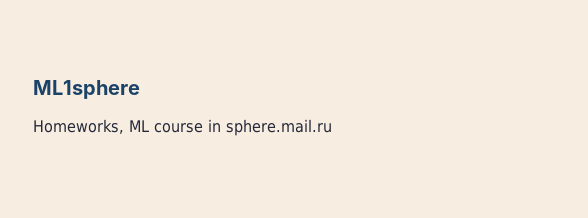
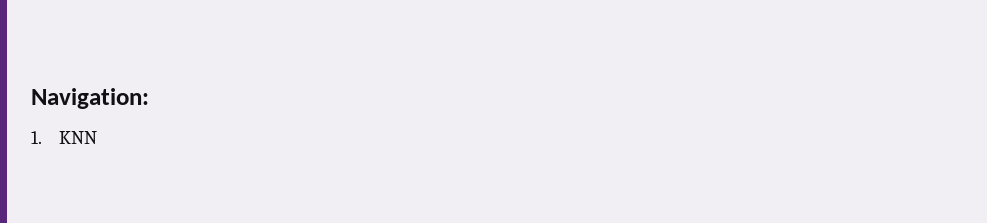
- ML1sphere
- Homeworks, ML course in sphere.mail.ru
+ Navigation:
+ 1. KNN

